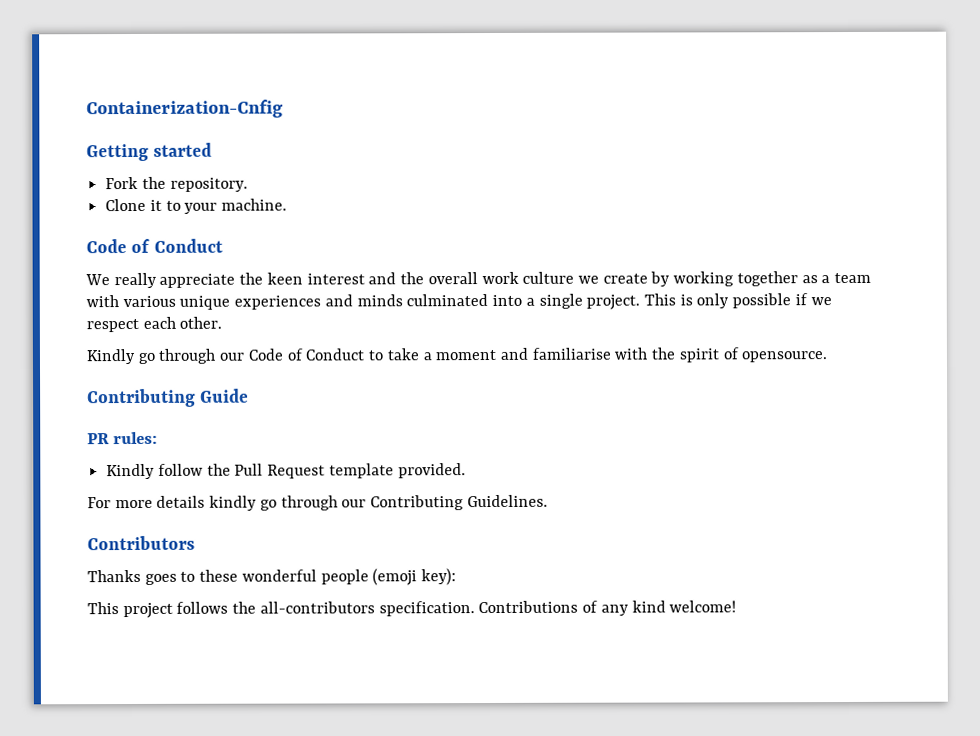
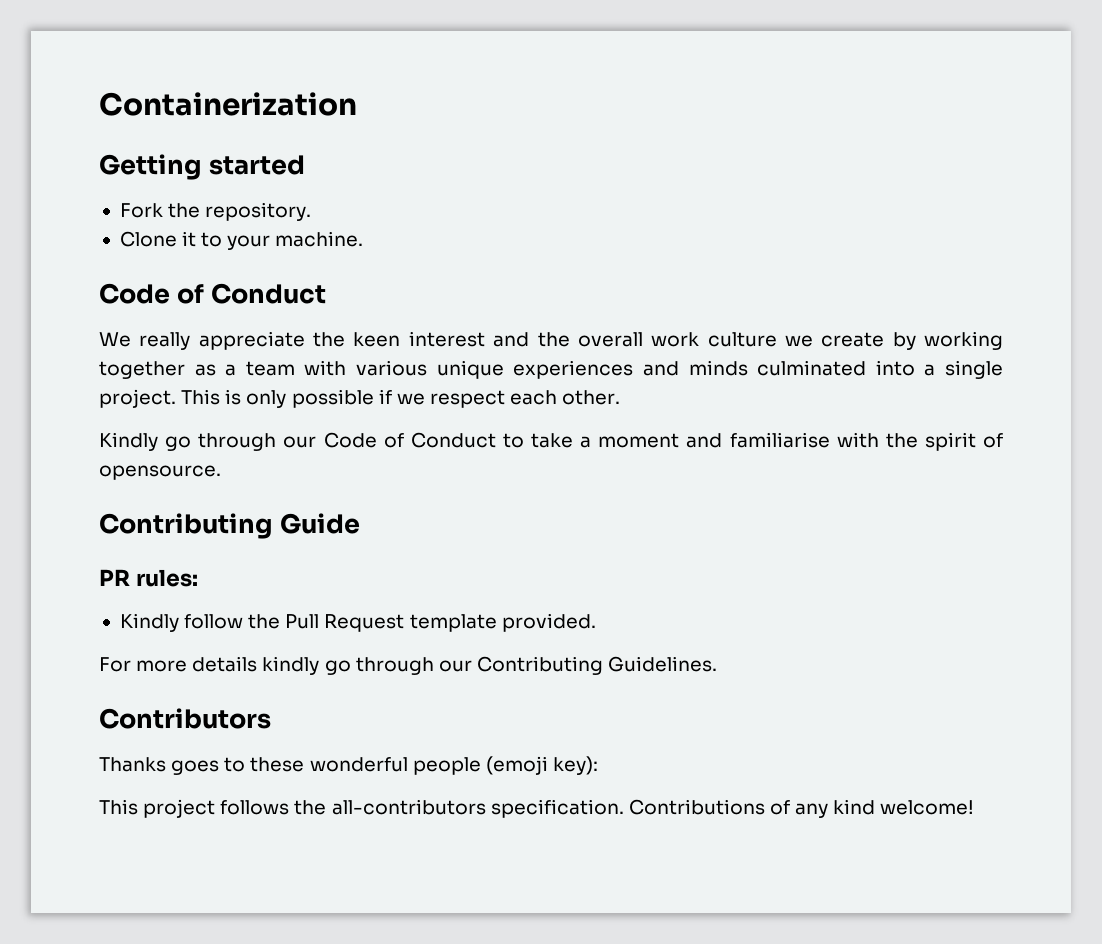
- Containerization-Cnfig
+ Containerization

